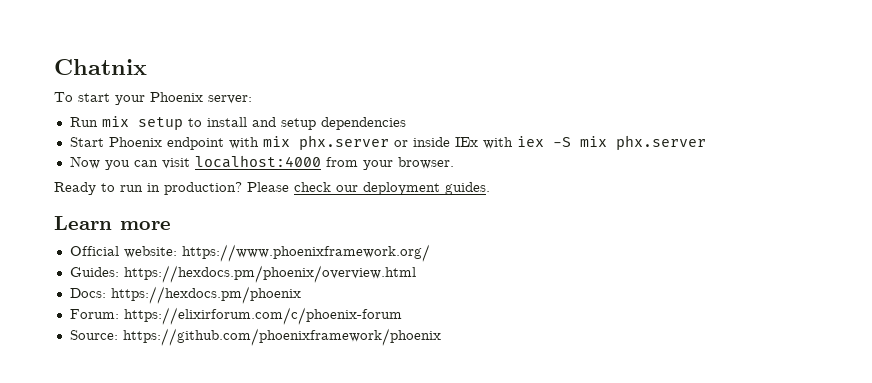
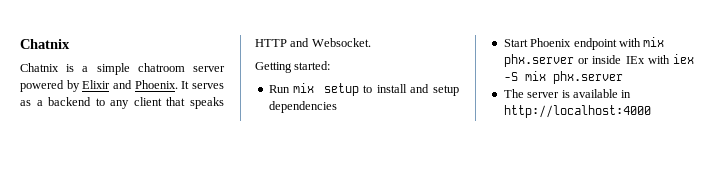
- To start your Phoenix server:
+ Chatnix is a simple chatroom server powered by Elixir and Phoenix. It serves as a backend to any client that speaks HTTP and Websocket.
+ Getting started:
- Now you can visit localhost:4000 from your browser.
- Ready to run in production? Please check our deployment guides.
- Learn more
- Official website: https://www.phoenixframework.org/
- Guides: https://hexdocs.pm/phoenix/overview.html
- Docs: https://hexdocs.pm/phoenix
- Forum: https://elixirforum.com/c/phoenix-forum
- Source: https://github.com/phoenixframework/phoenix
+ The server is available in http://localhost:4000

